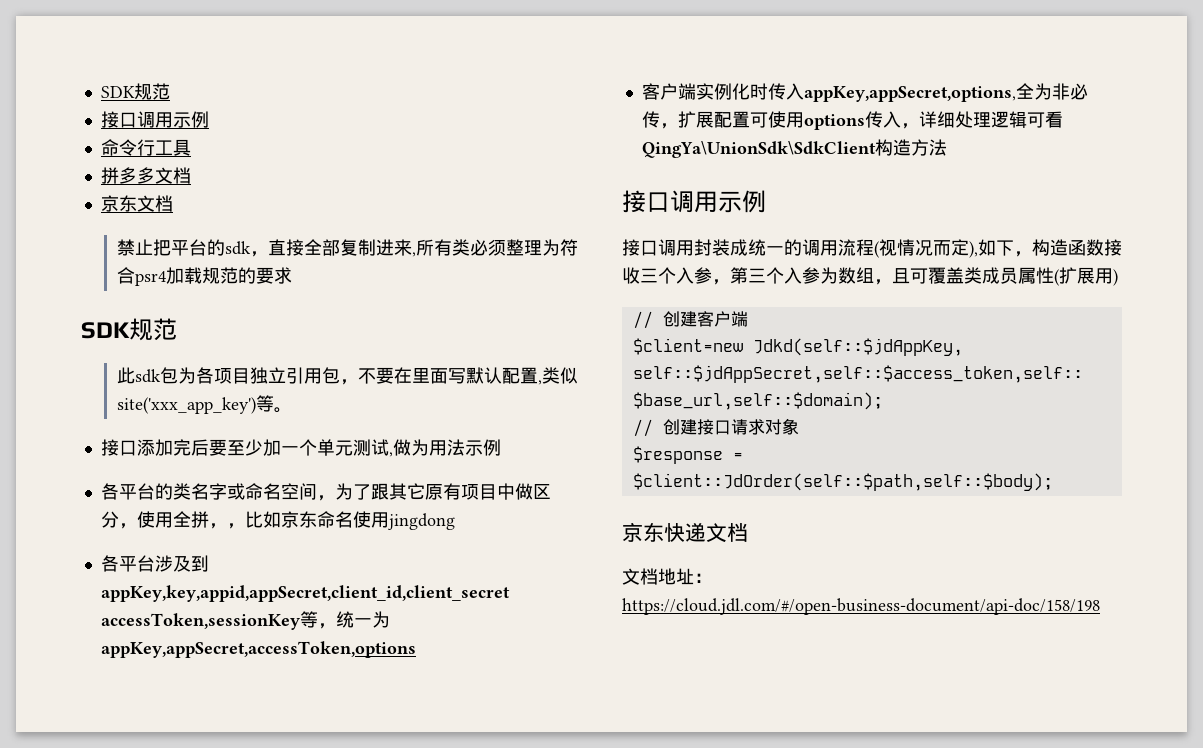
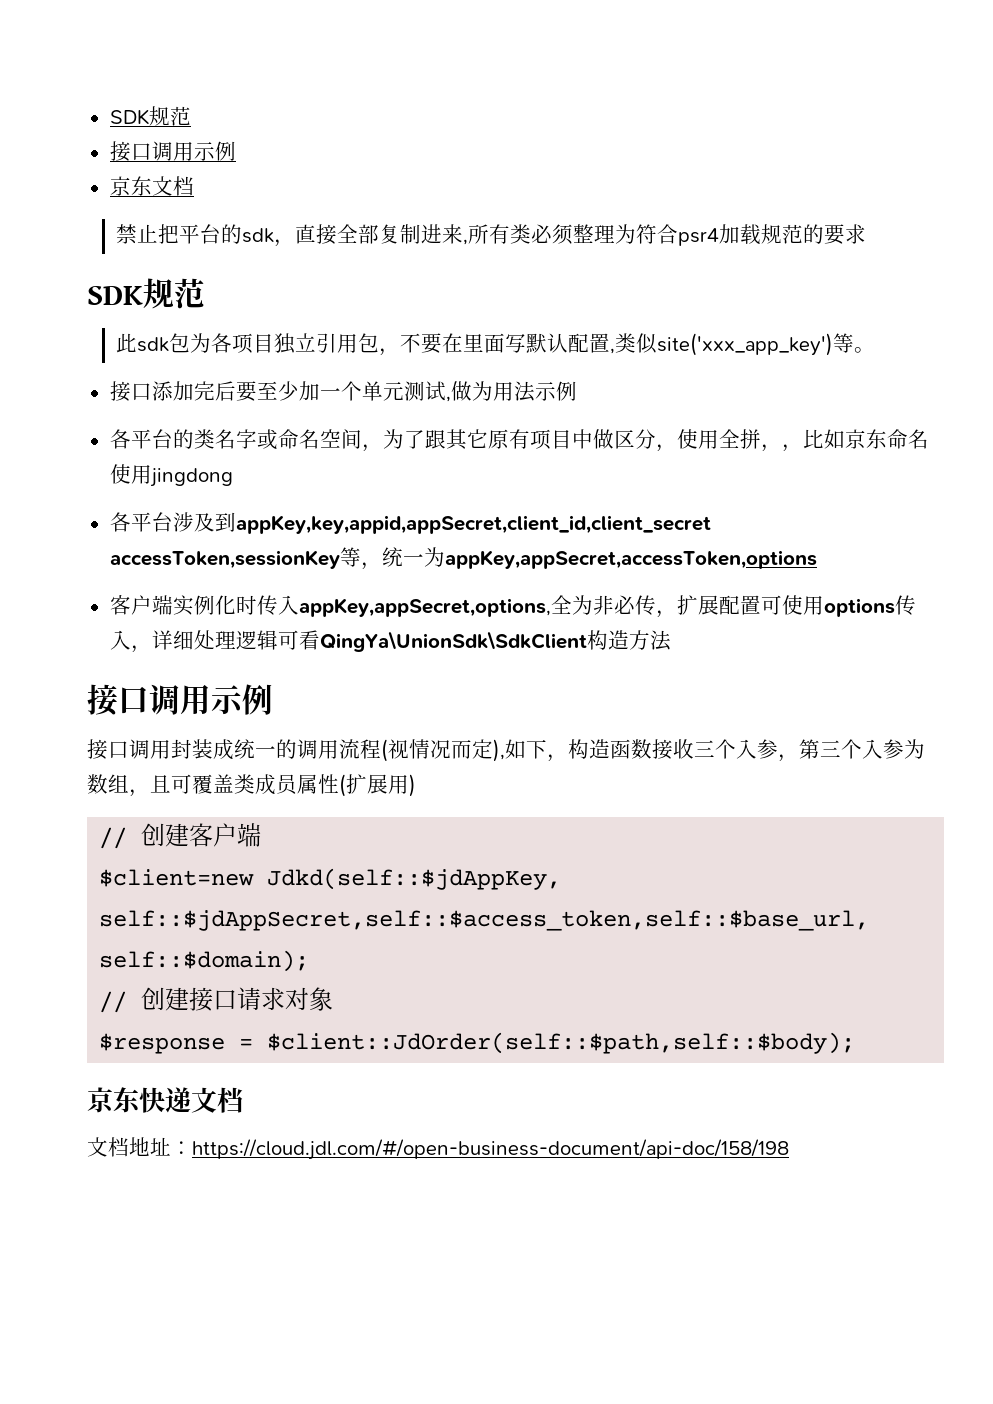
- 命令行工具
- 拼多多文档

